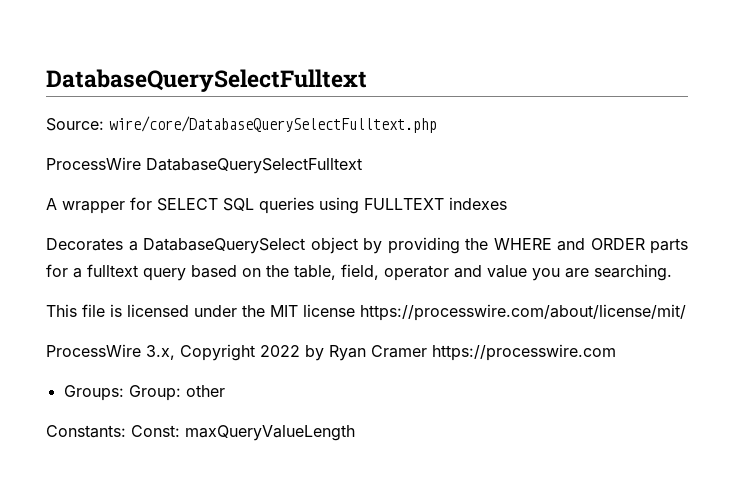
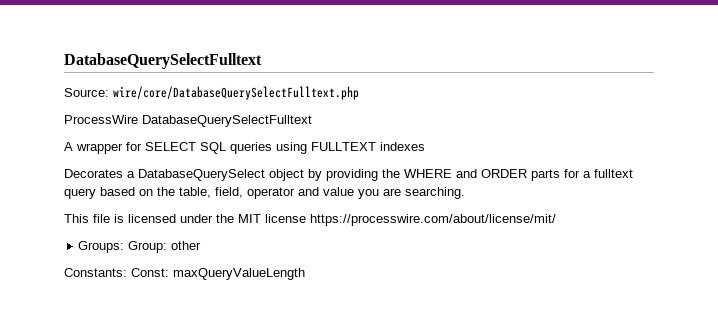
- ProcessWire 3.x, Copyright 2022 by Ryan Cramer https://processwire.com

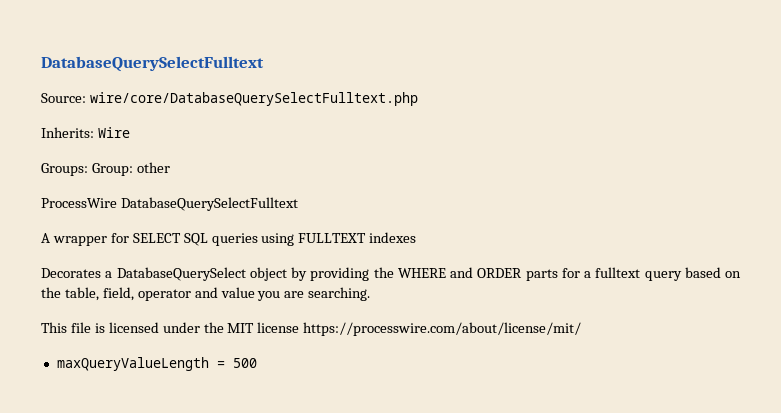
+ Inherits: Wire
+ Groups: Group: other
- Groups: Group: other
- Constants: Const: maxQueryValueLength
+ maxQueryValueLength = 500

